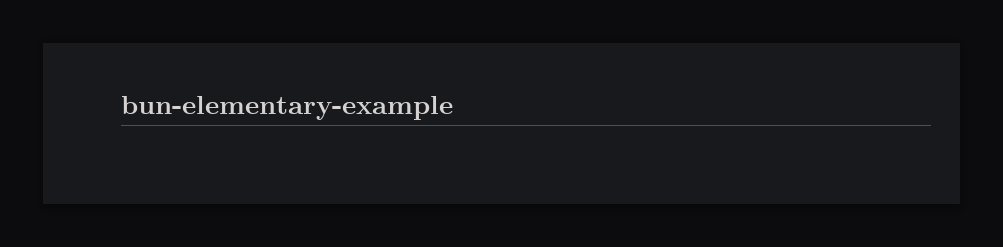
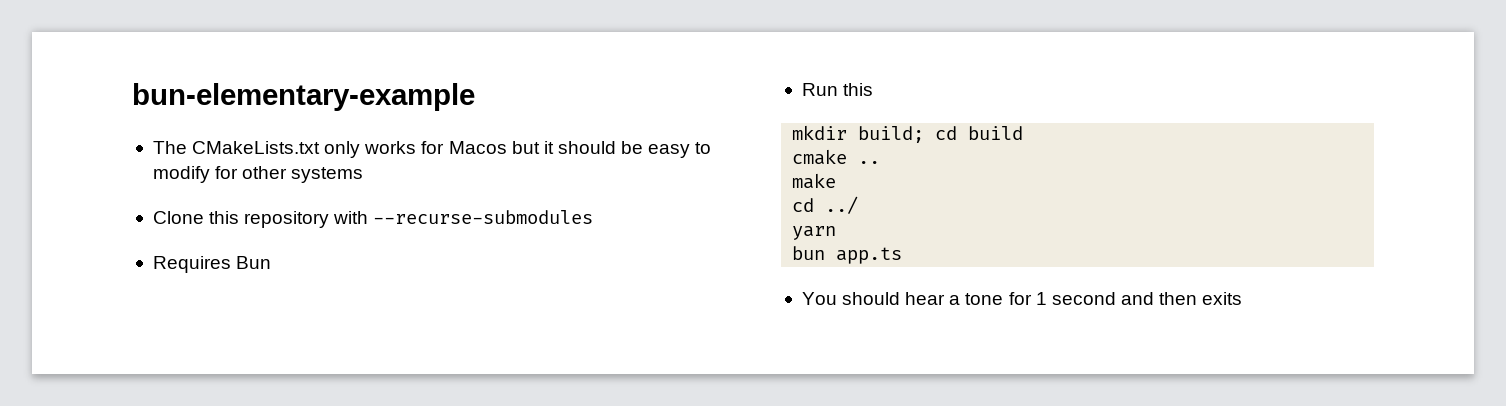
+ The CMakeLists.txt only works for Macos but it should be easy to modify for other systems
+ Clone this repository with --recurse-submodules
+ Requires Bun
+ Run this
+ mkdir build; cd build
+ cmake ..
+ make
+ cd ../
+ yarn
+ bun app.ts
+ You should hear a tone for 1 second and then exits

